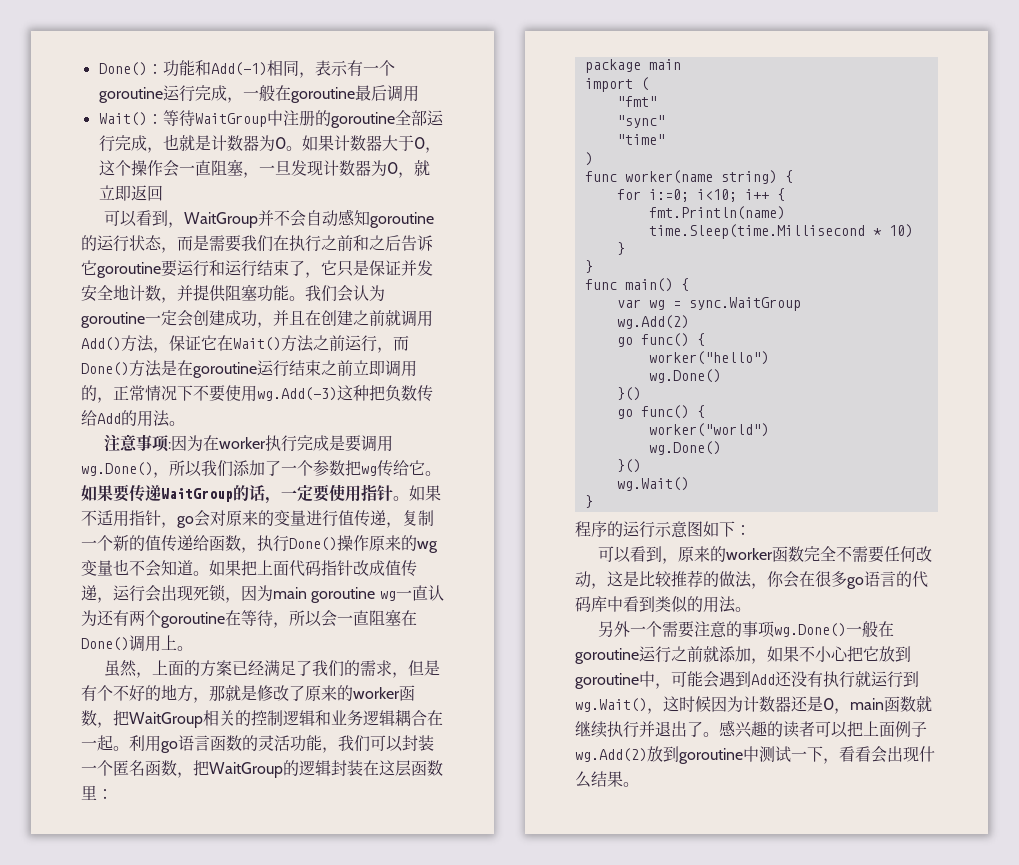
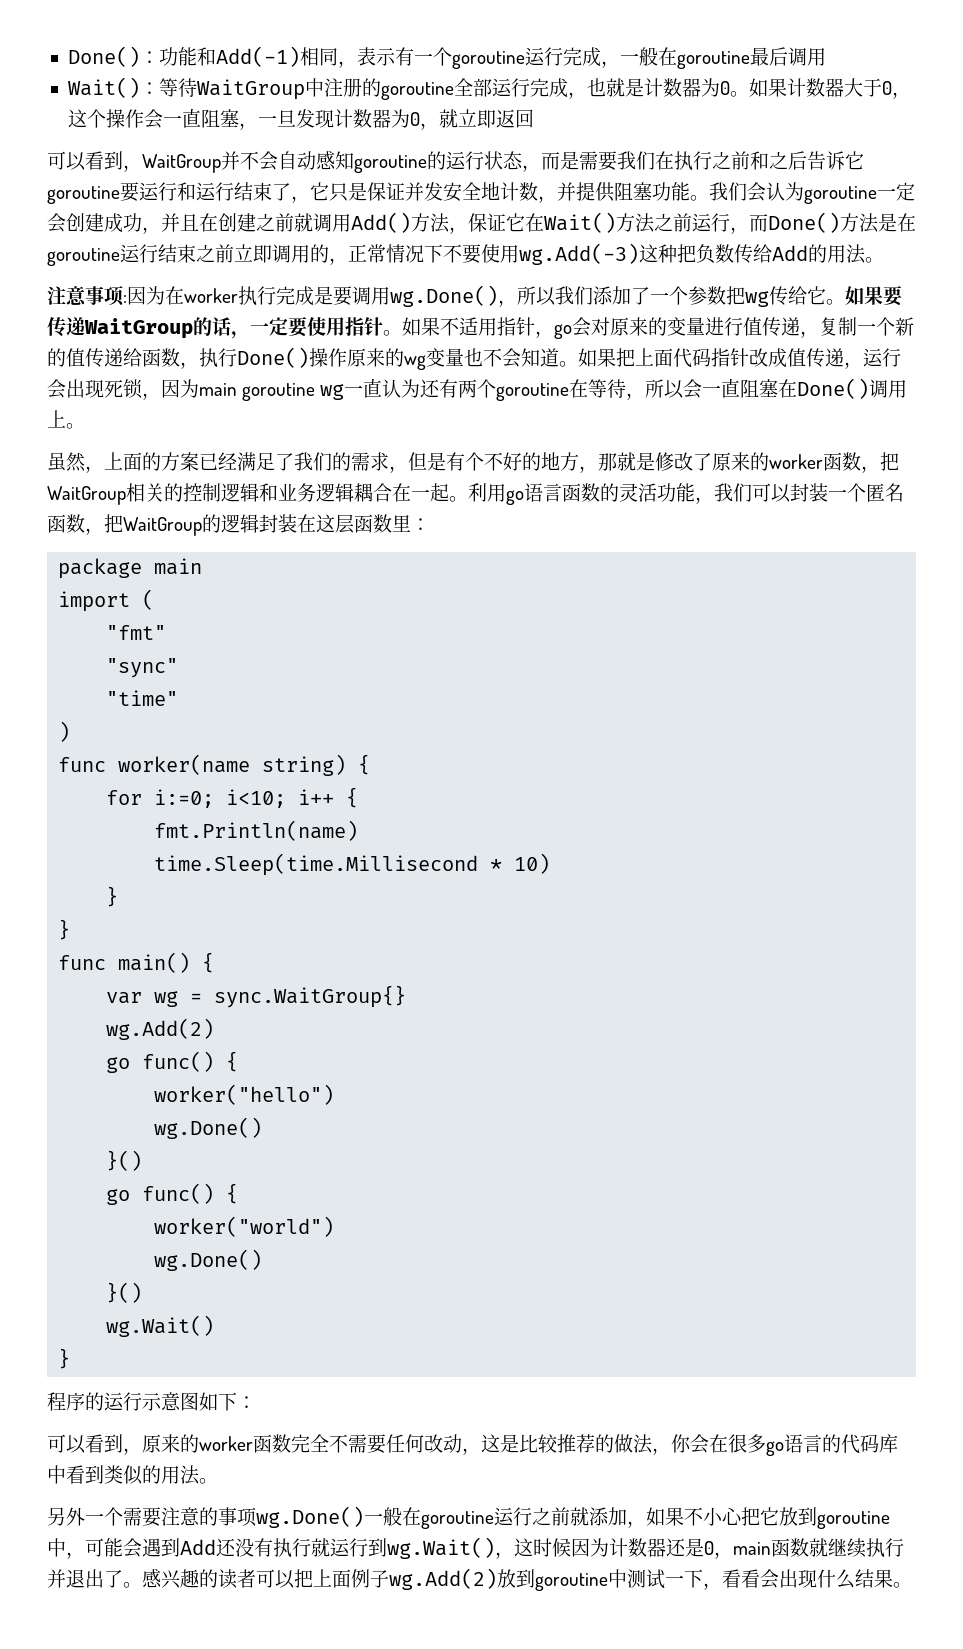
- var wg = sync.WaitGroup
+ var wg = sync.WaitGroup{}

